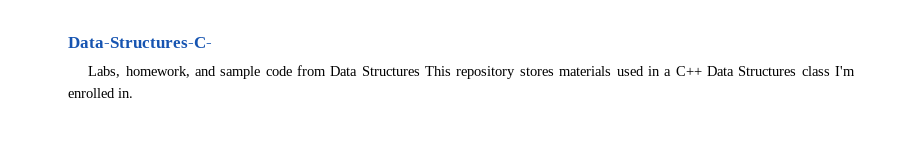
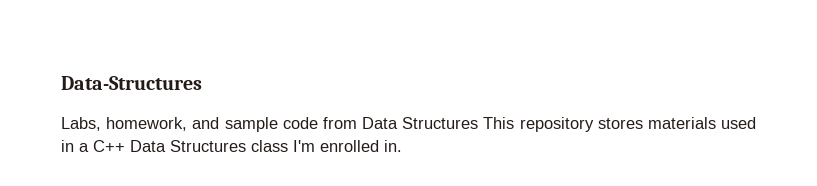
- Data-Structures-C-
+ Data-Structures

